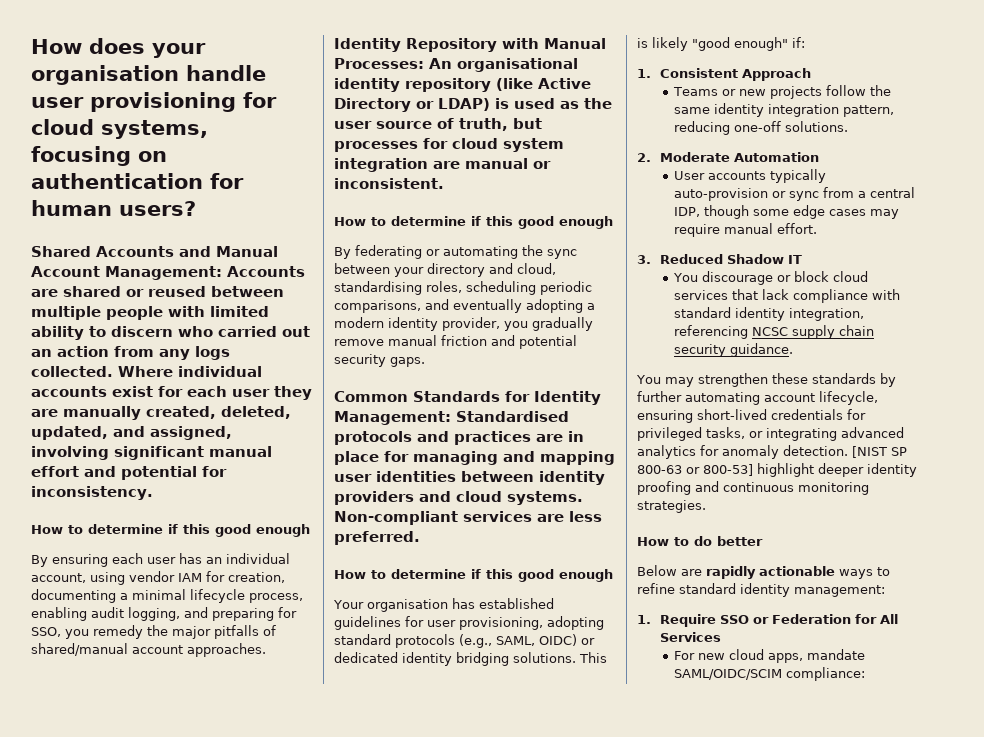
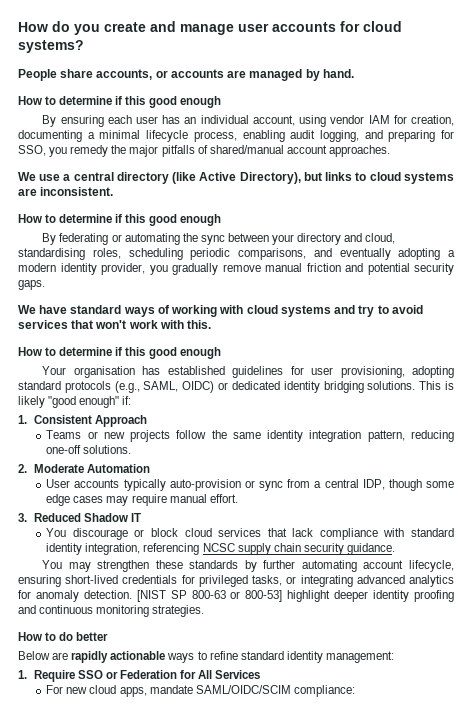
- How does your organisation handle user provisioning for cloud systems, focusing on authentication for human users?
- Shared Accounts and Manual Account Management: Accounts are shared or reused between multiple people with limited ability to discern who carried out an action from any logs collected. Where individual accounts exist for each user they are manually created, deleted, updated, and assigned, involving significant manual effort and potential for inconsistency.
+ How do you create and manage user accounts for cloud systems?
+ People share accounts, or accounts are managed by hand.
- Identity Repository with Manual Processes: An organisational identity repository (like Active Directory or LDAP) is used as the user source of truth, but processes for cloud system integration are manual or inconsistent.
+ We use a central directory (like Active Directory), but links to cloud systems are inconsistent.
- Common Standards for Identity Management: Standardised protocols and practices are in place for managing and mapping user identities between identity providers and cloud systems. Non-compliant services are less preferred.
+ We have standard ways of working with cloud systems and try to avoid services that won't work with this.

